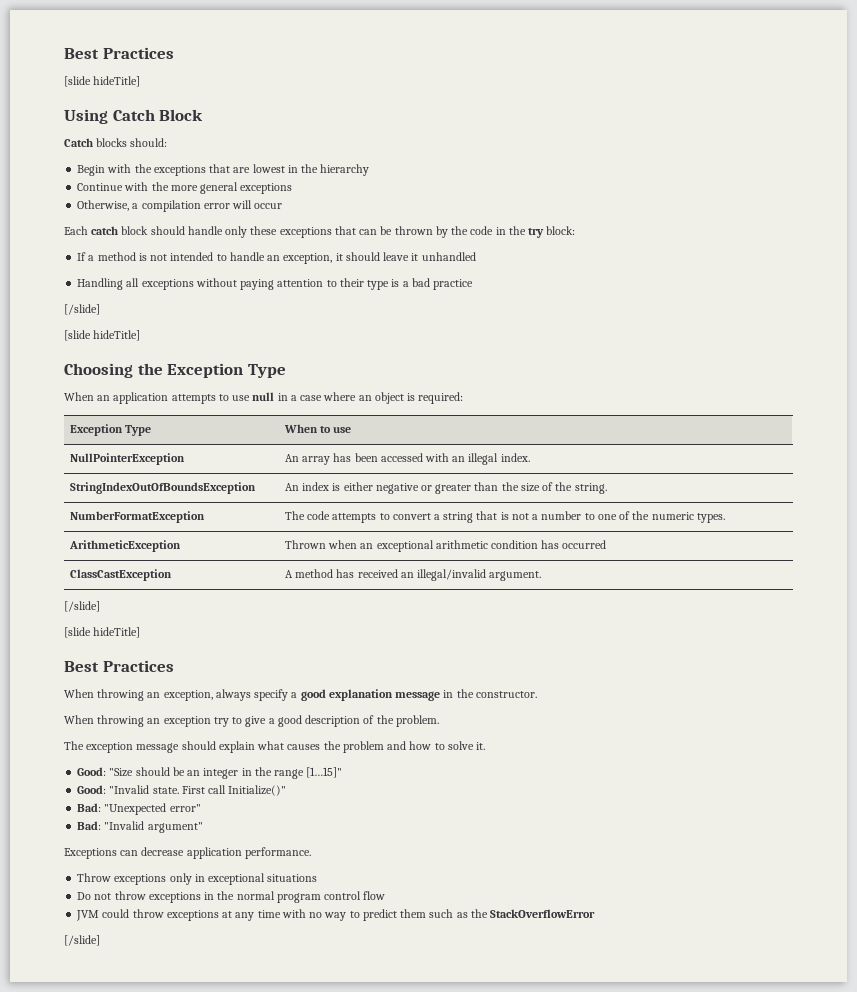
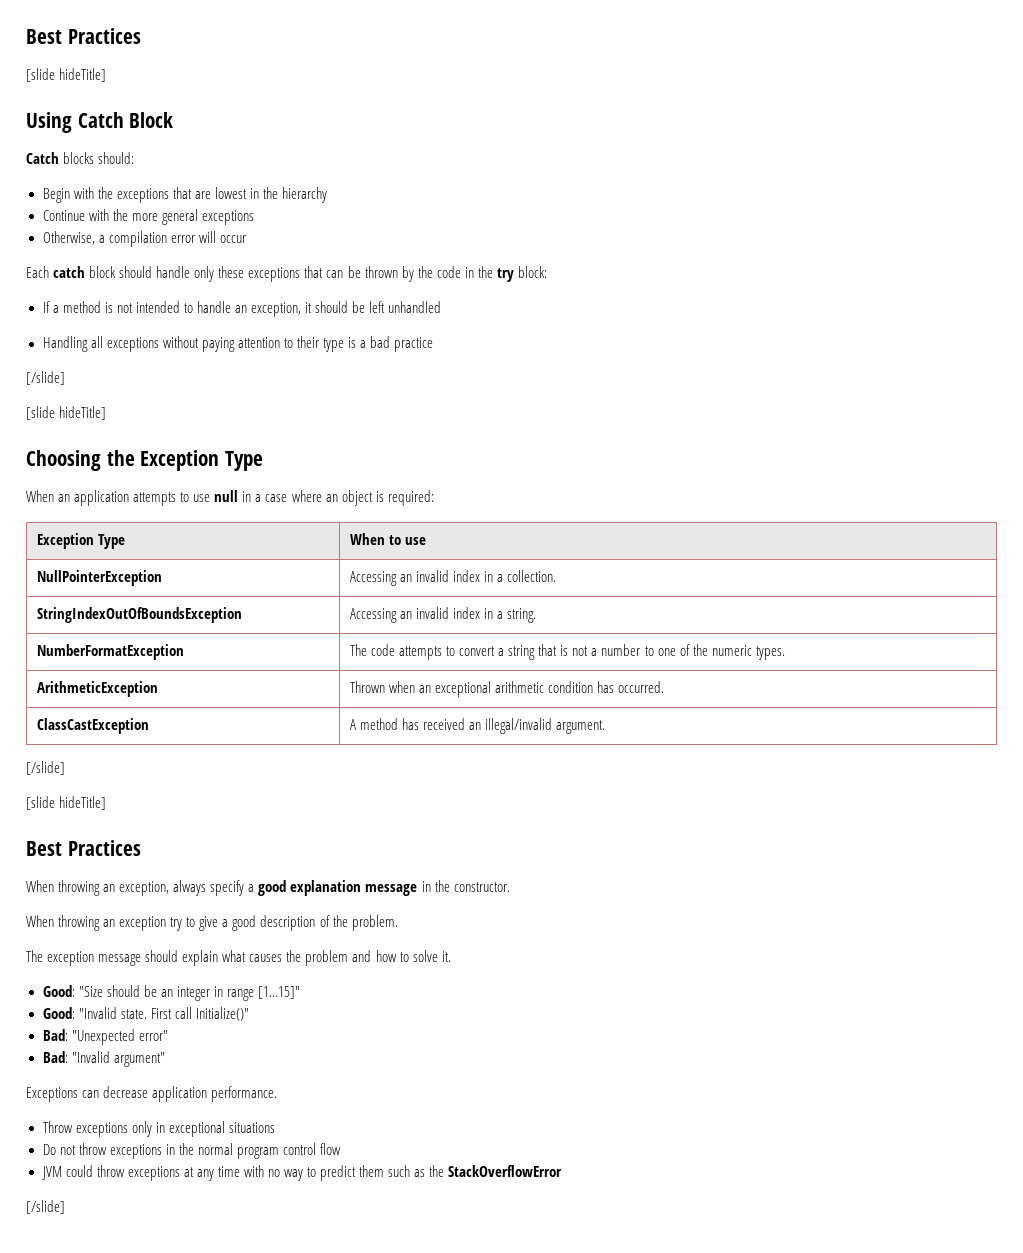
- If a method is not intended to handle an exception, it should leave it unhandled
+ If a method is not intended to handle an exception, it should be left unhandled
- NullPointerException | An array has been accessed with an illegal index.
- StringIndexOutOfBoundsException | An index is either negative or greater than the size of the string.
+ NullPointerException | Accessing an invalid index in a collection.
+ StringIndexOutOfBoundsException | Accessing an invalid index in a string.
- ArithmeticException | Thrown when an exceptional arithmetic condition has occurred
+ ArithmeticException | Thrown when an exceptional arithmetic condition has occurred.
- Good: "Size should be an integer in the range [1…15]"
+ Good: "Size should be an integer in range [1…15]"

